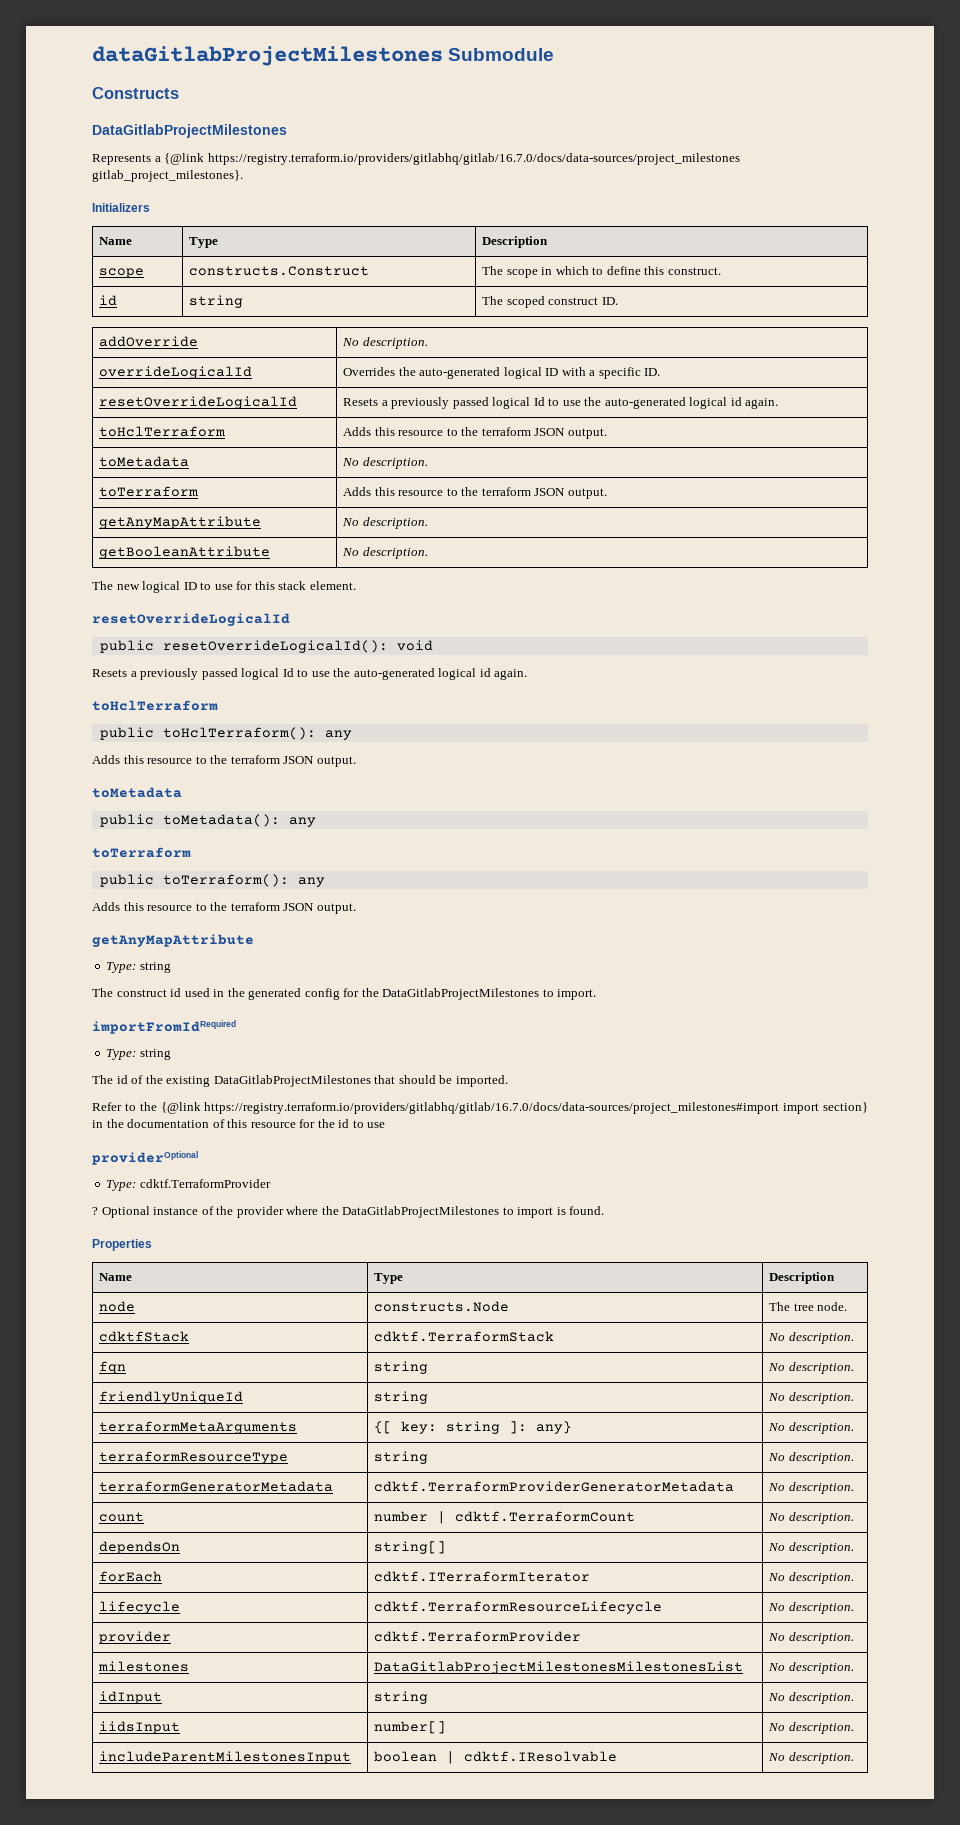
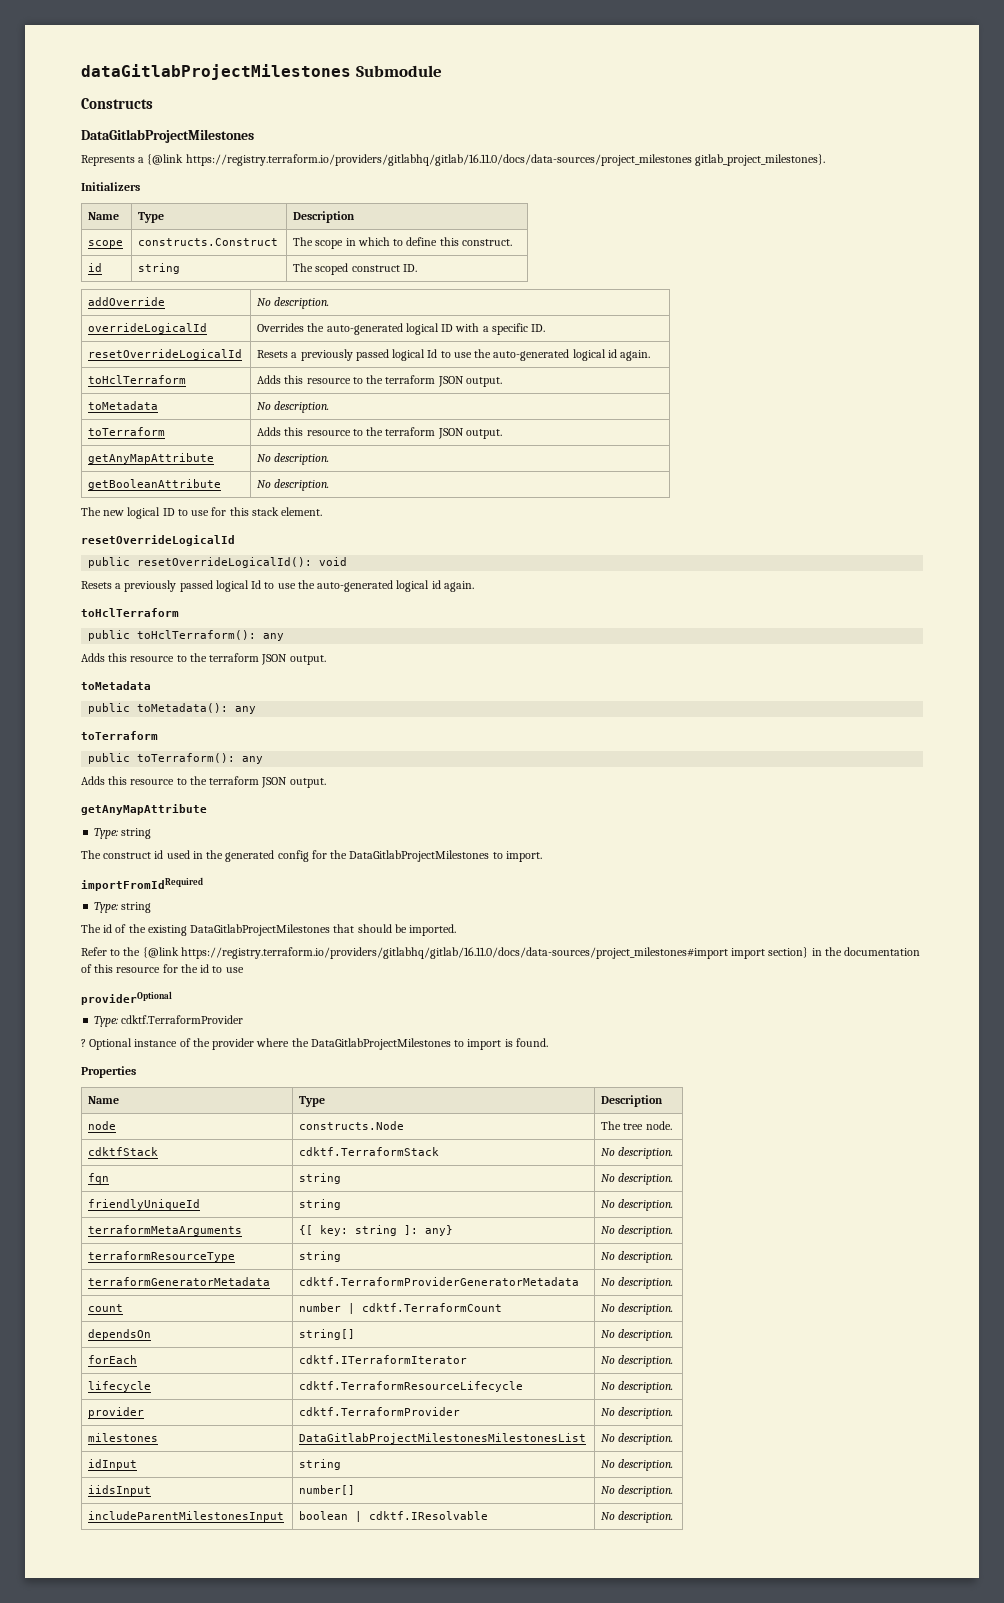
- Represents a {@link https://registry.terraform.io/providers/gitlabhq/gitlab/16.7.0/docs/data-sources/project_milestones gitlab_project_milestones}.
+ Represents a {@link https://registry.terraform.io/providers/gitlabhq/gitlab/16.11.0/docs/data-sources/project_milestones gitlab_project_milestones}.
- Refer to the {@link https://registry.terraform.io/providers/gitlabhq/gitlab/16.7.0/docs/data-sources/project_milestones#import import section} in the documentation of this resource for the id to use
+ Refer to the {@link https://registry.terraform.io/providers/gitlabhq/gitlab/16.11.0/docs/data-sources/project_milestones#import import section} in the documentation of this resource for the id to use

